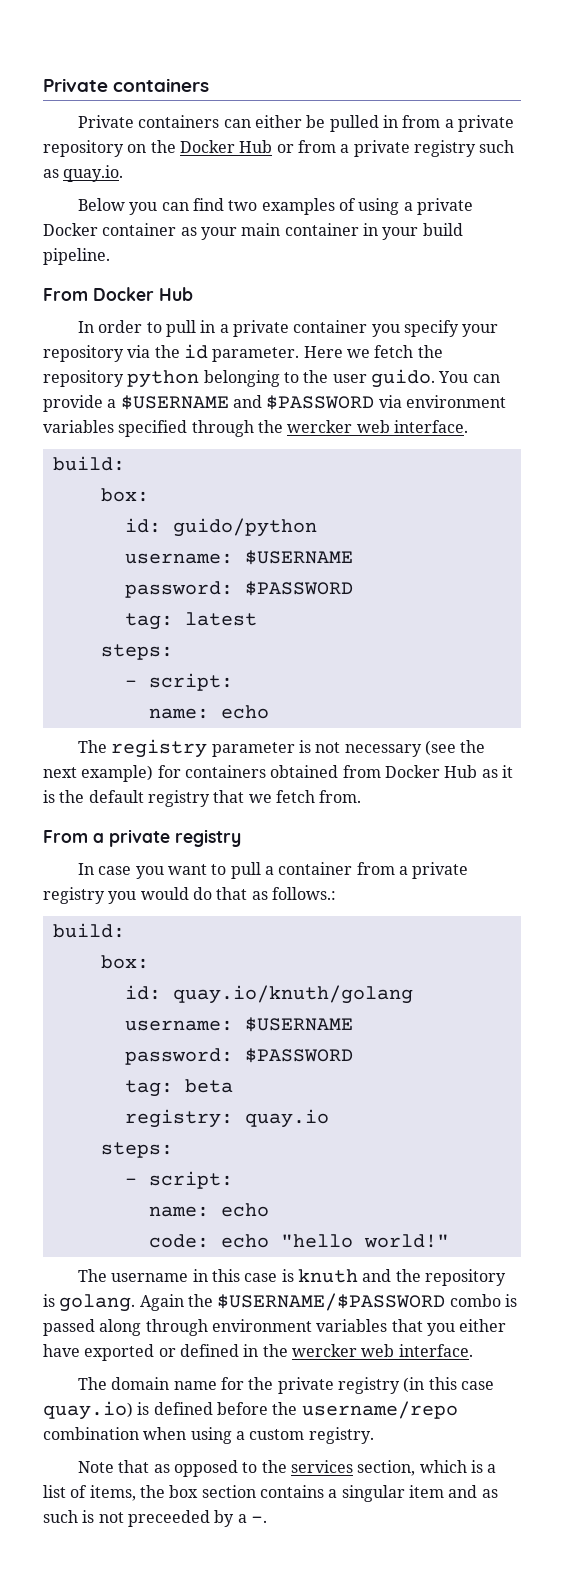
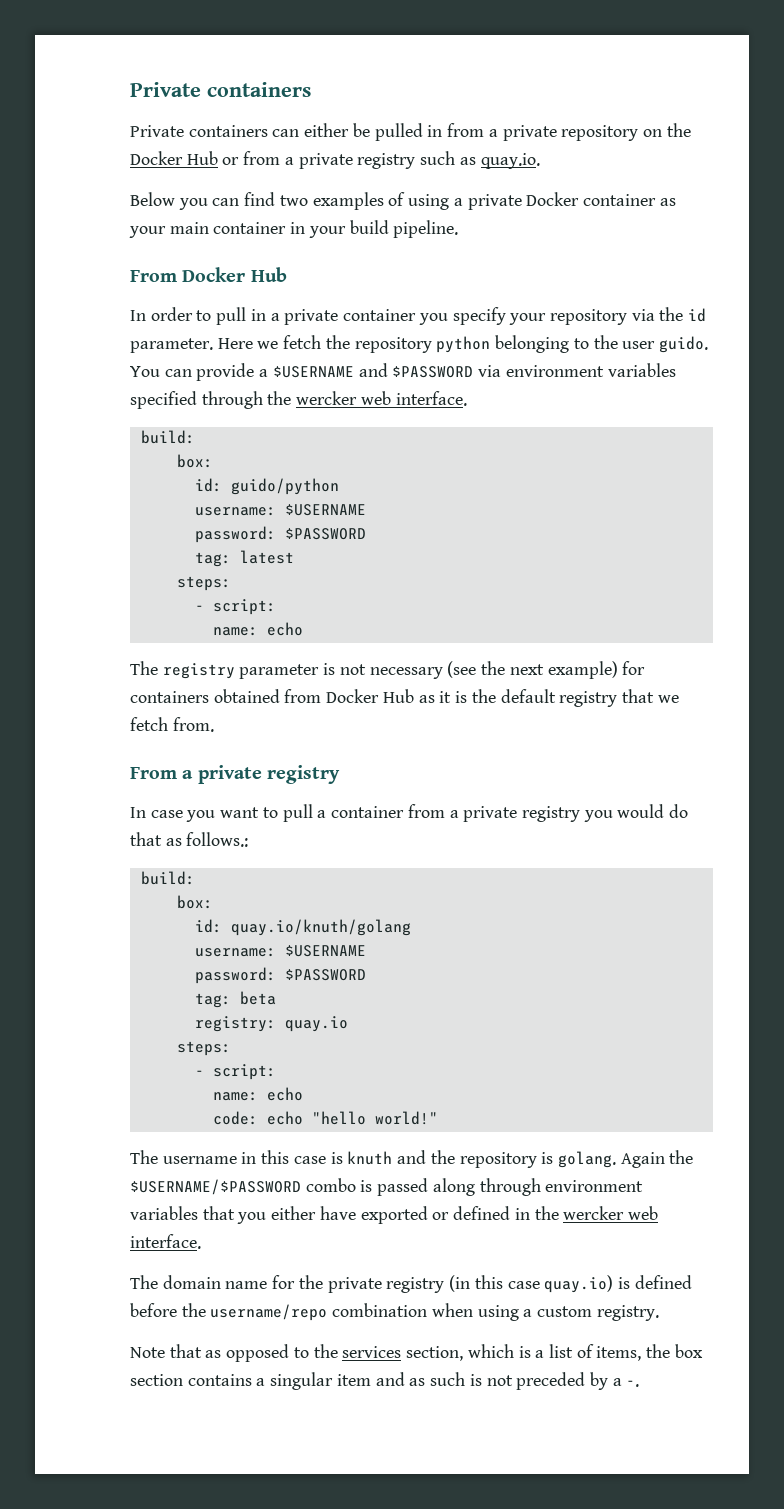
- Note that as opposed to the services section, which is a list of items, the box section contains a singular item and as such is not preceeded by a -.
+ Note that as opposed to the services section, which is a list of items, the box section contains a singular item and as such is not preceded by a -.

